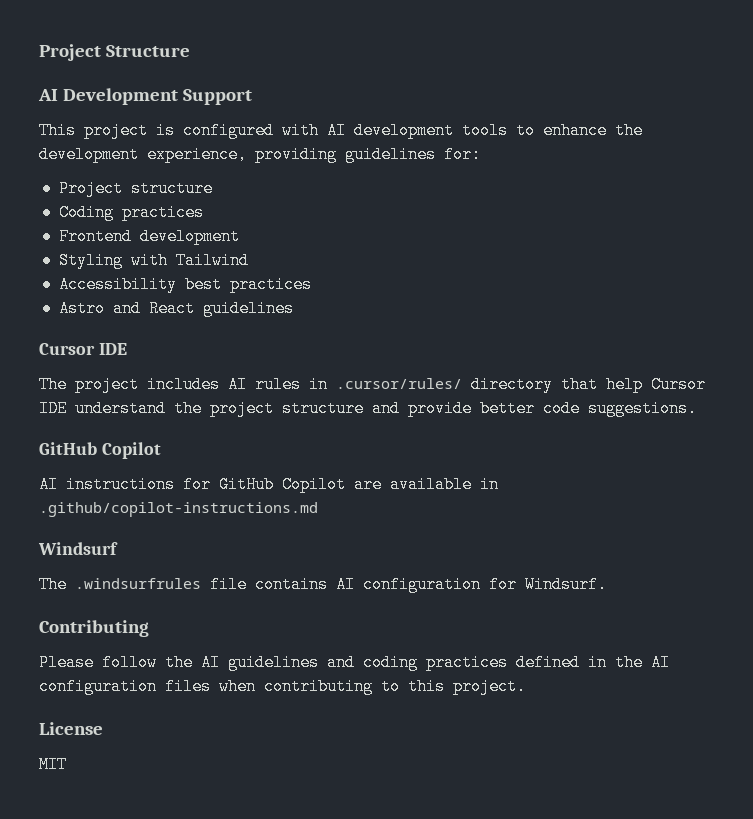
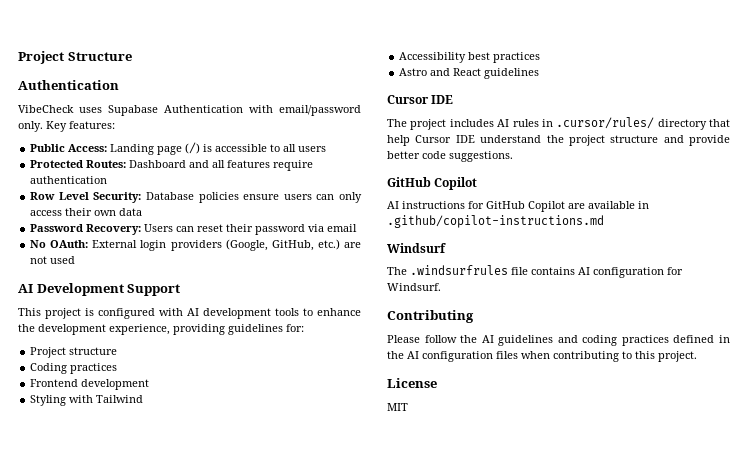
  Project Structure
+ Authentication
+ VibeCheck uses Supabase Authentication with email/password only. Key features:
+ Public Access: Landing page (/) is accessible to all users
+ Protected Routes: Dashboard and all features require authentication
+ Row Level Security: Database policies ensure users can only access their own data
+ Password Recovery: Users can reset their password via email
+ No OAuth: External login providers (Google, GitHub, etc.) are not used

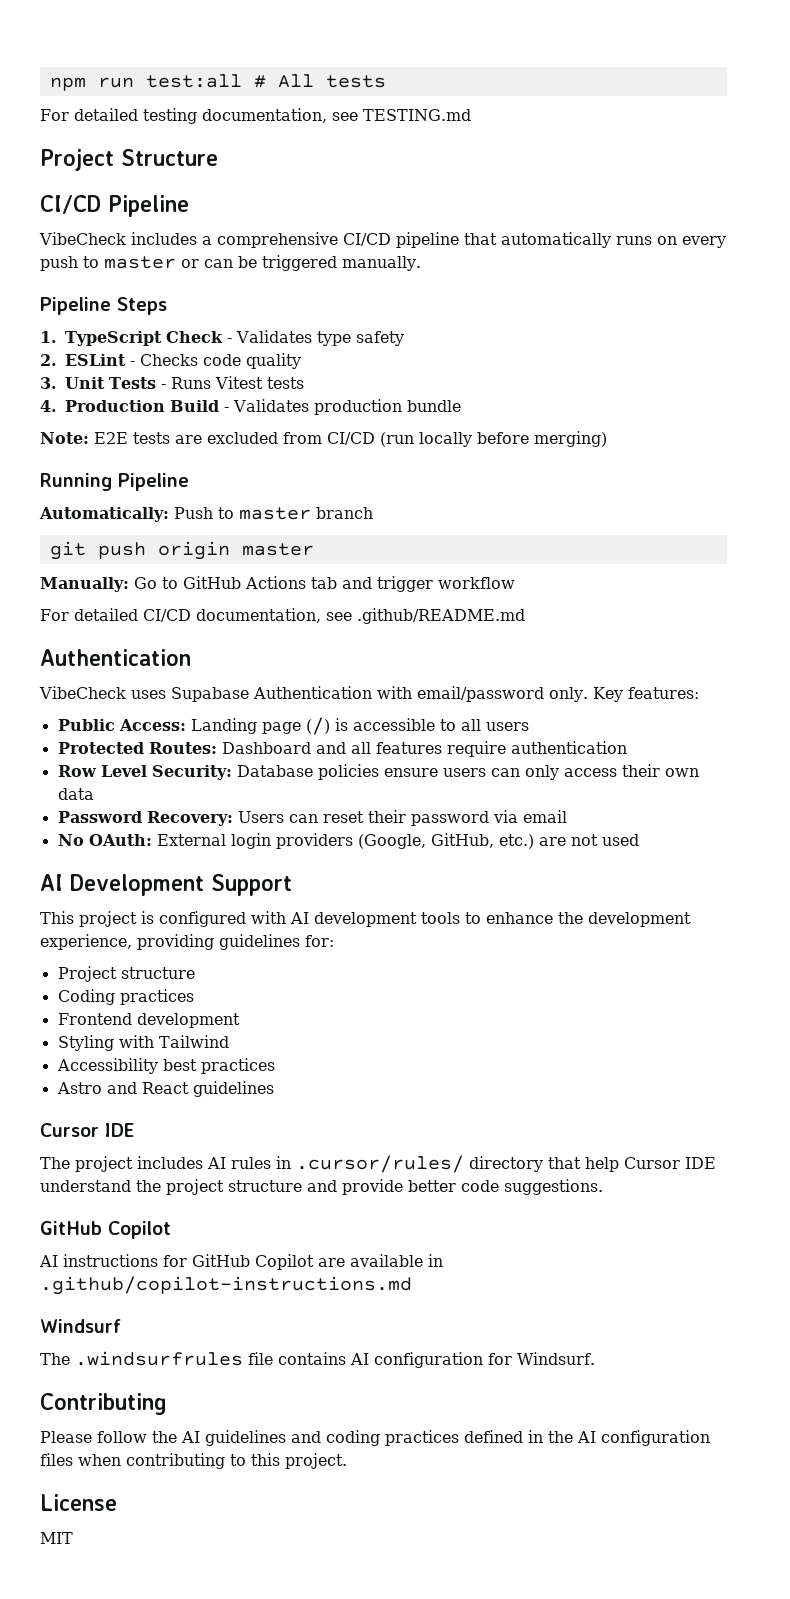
+ npm run test:all # All tests
+ For detailed testing documentation, see TESTING.md
  Project Structure
+ CI/CD Pipeline
+ VibeCheck includes a comprehensive CI/CD pipeline that automatically runs on every push to master or can be triggered manually.
+ Pipeline Steps
+ 1. TypeScript Check - Validates type safety
+ 2. ESLint - Checks code quality
+ 3. Unit Tests - Runs Vitest tests
+ 4. Production Build - Validates production bundle
+ Note: E2E tests are excluded from CI/CD (run locally before merging)
+ Running Pipeline
+ Automatically: Push to master branch
+ git push origin master
+ Manually: Go to GitHub Actions tab and trigger workflow
+ For detailed CI/CD documentation, see .github/README.md

